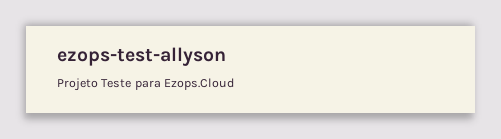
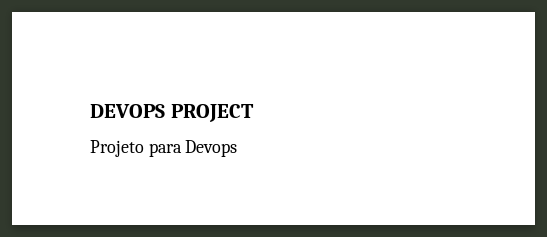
- ezops-test-allyson
+ DEVOPS PROJECT
- Projeto Teste para Ezops.Cloud
+ Projeto para Devops

